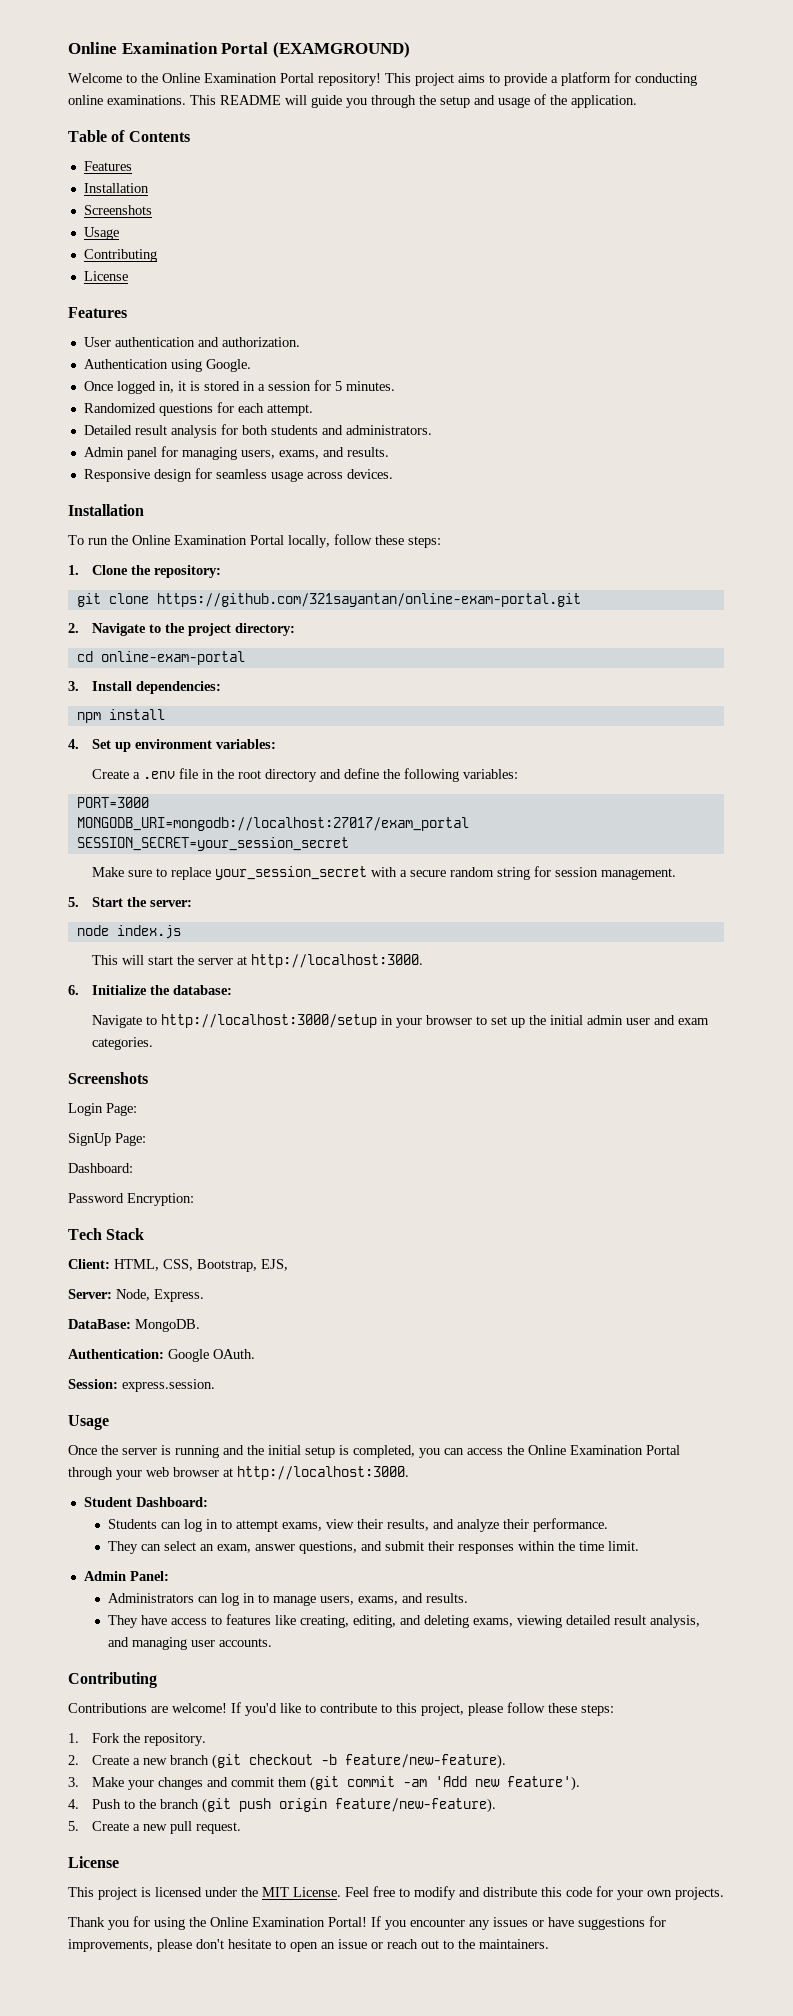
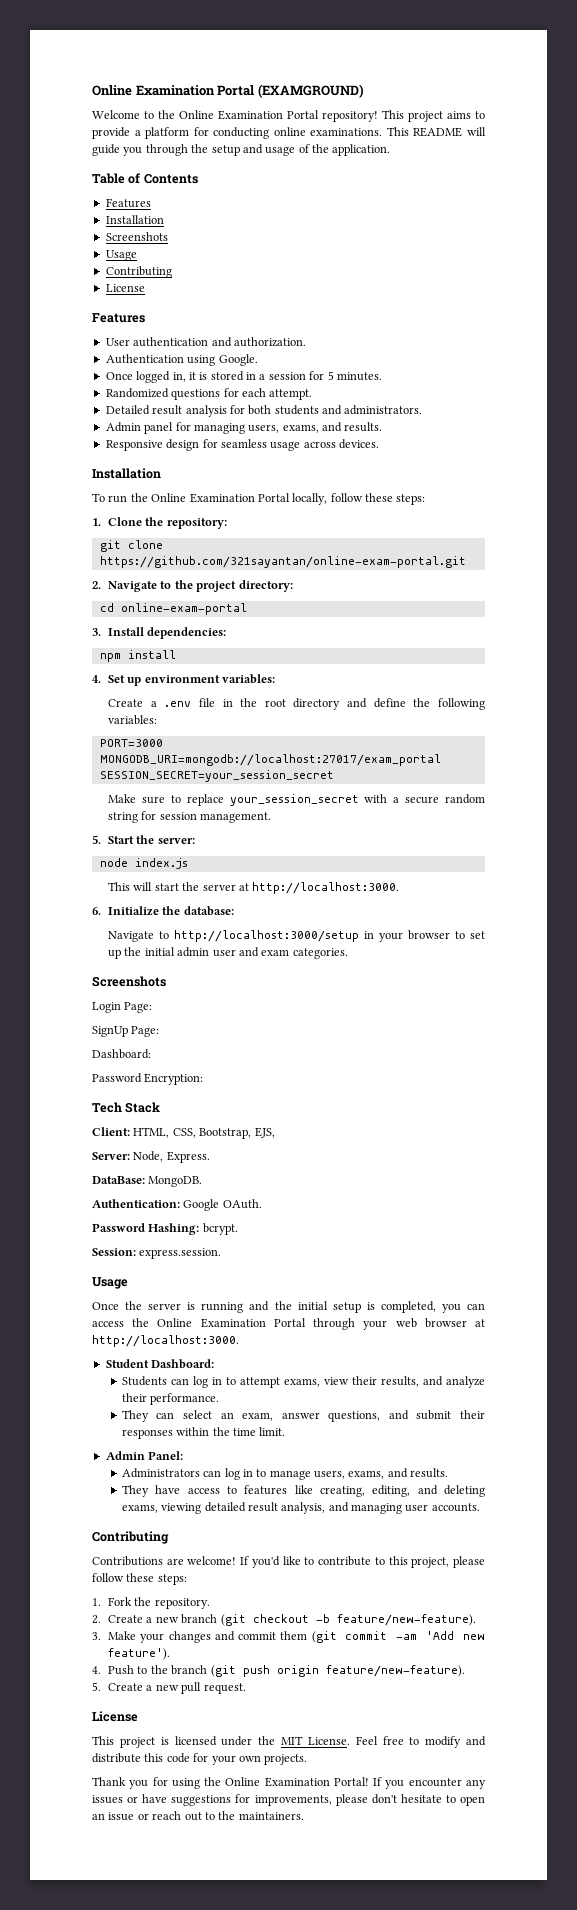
+ Password Hashing: bcrypt.

